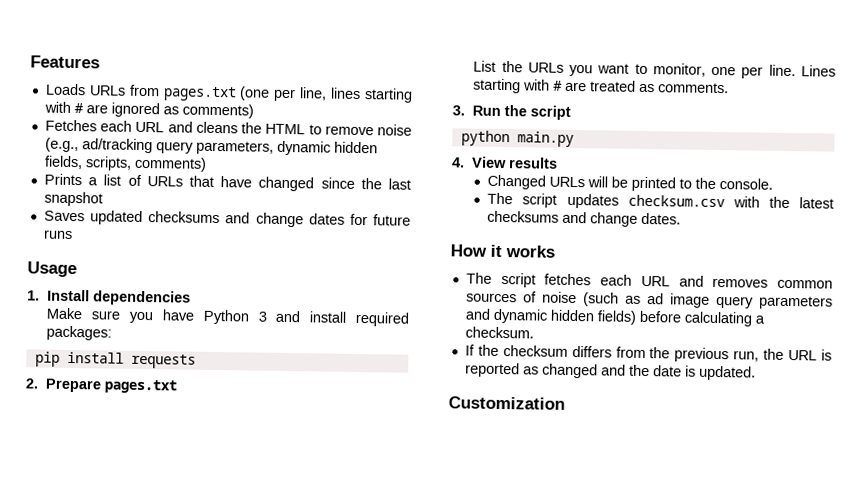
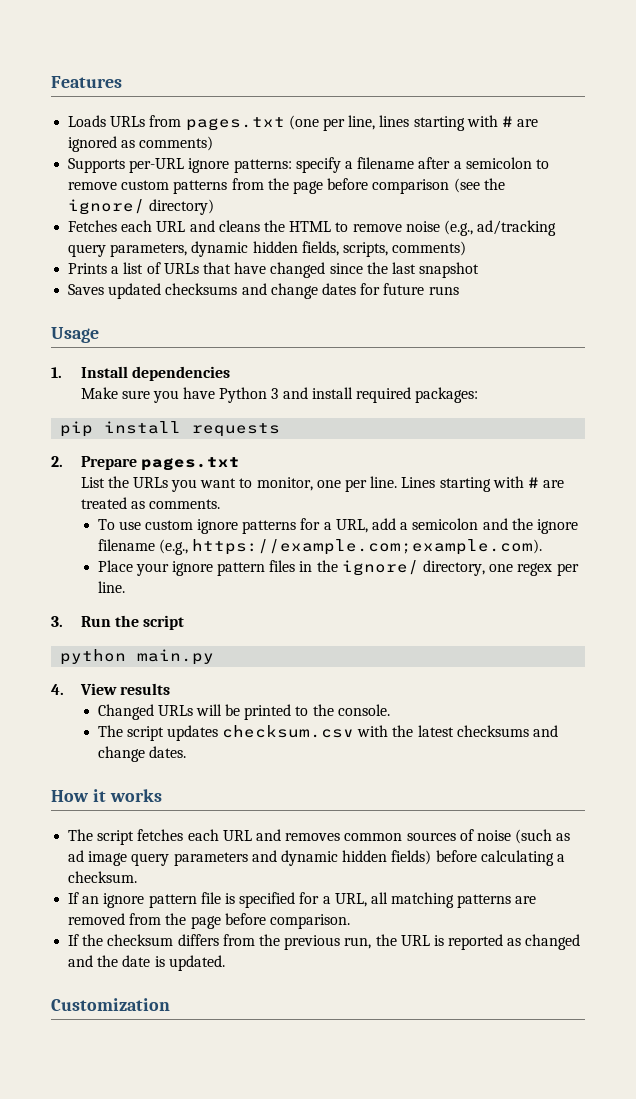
+ Supports per-URL ignore patterns: specify a filename after a semicolon to remove custom patterns from the page before comparison (see the ignore/ directory)
+ To use custom ignore patterns for a URL, add a semicolon and the ignore filename (e.g., https://example.com;example.com).
+ Place your ignore pattern files in the ignore/ directory, one regex per line.
+ If an ignore pattern file is specified for a URL, all matching patterns are removed from the page before comparison.

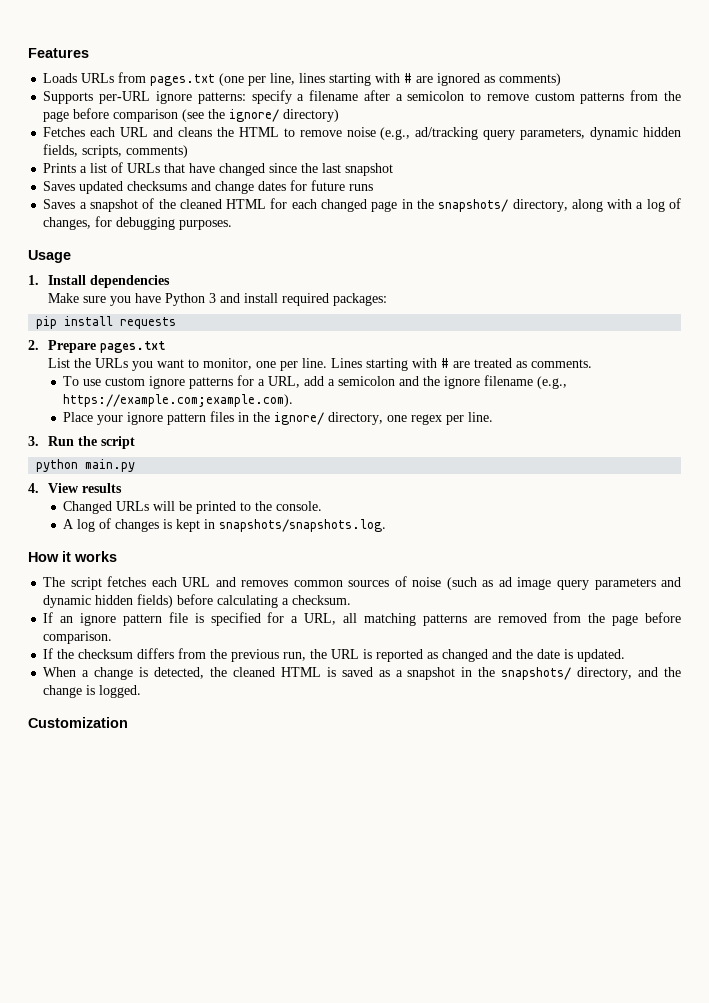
+ Saves a snapshot of the cleaned HTML for each changed page in the snapshots/ directory, along with a log of changes, for debugging purposes.
- The script updates checksum.csv with the latest checksums and change dates.
+ A log of changes is kept in snapshots/snapshots.log.
+ When a change is detected, the cleaned HTML is saved as a snapshot in the snapshots/ directory, and the change is logged.

